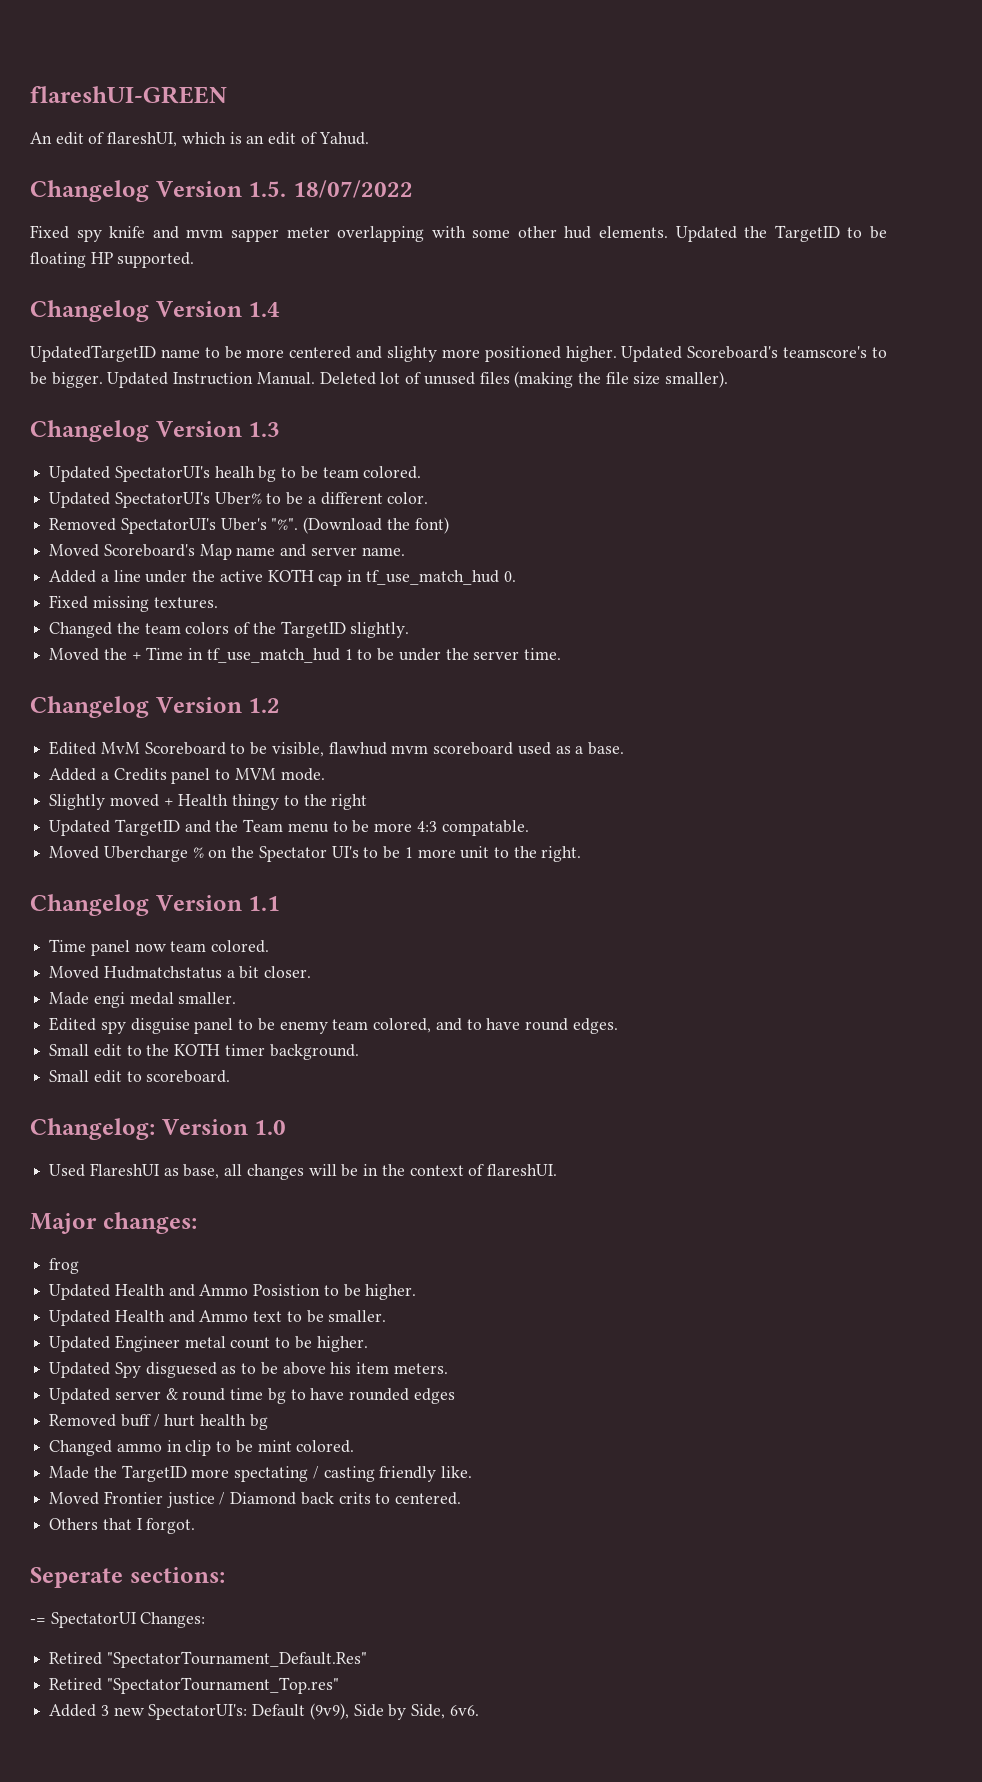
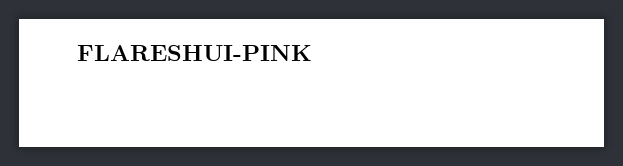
- flareshUI-GREEN
- An edit of flareshUI, which is an edit of Yahud.
- Changelog Version 1.5. 18/07/2022
- Fixed spy knife and mvm sapper meter overlapping with some other hud elements. Updated the TargetID to be floating HP supported.
- Changelog Version 1.4
- UpdatedTargetID name to be more centered and slighty more positioned higher. Updated Scoreboard's teamscore's to be bigger. Updated Instruction Manual. Deleted lot of unused files (making the file size smaller).
- Changelog Version 1.3
- Updated SpectatorUI's healh bg to be team colored.
- Updated SpectatorUI's Uber% to be a different color.
- Removed SpectatorUI's Uber's "%". (Download the font)
- Moved Scoreboard's Map name and server name.
- Added a line under the active KOTH cap in tf_use_match_hud 0.
- Fixed missing textures.
- Changed the team colors of the TargetID slightly.
- Moved the + Time in tf_use_match_hud 1 to be under the server time.
- Changelog Version 1.2
- Edited MvM Scoreboard to be visible, flawhud mvm scoreboard used as a base.
- Added a Credits panel to MVM mode.
- Slightly moved + Health thingy to the right
- Updated TargetID and the Team menu to be more 4:3 compatable.
- Moved Ubercharge % on the Spectator UI's to be 1 more unit to the right.
- Changelog Version 1.1
- Time panel now team colored.
- Moved Hudmatchstatus a bit closer.
- Made engi medal smaller.
- Edited spy disguise panel to be enemy team colored, and to have round edges.
- Small edit to the KOTH timer background.
- Small edit to scoreboard.
- Changelog: Version 1.0
- Used FlareshUI as base, all changes will be in the context of flareshUI.
- Major changes:
- frog
- Updated Health and Ammo Posistion to be higher.
- Updated Health and Ammo text to be smaller.
- Updated Engineer metal count to be higher.
- Updated Spy disguesed as to be above his item meters.
- Updated server & round time bg to have rounded edges
- Removed buff / hurt health bg
- Changed ammo in clip to be mint colored.
- Made the TargetID more spectating / casting friendly like.
- Moved Frontier justice / Diamond back crits to centered.
- Others that I forgot.
- Seperate sections:
- -= SpectatorUI Changes:
- Retired "SpectatorTournament_Default.Res"
- Retired "SpectatorTournament_Top.res"
- Added 3 new SpectatorUI's: Default (9v9), Side by Side, 6v6.
+ FLARESHUI-PINK

